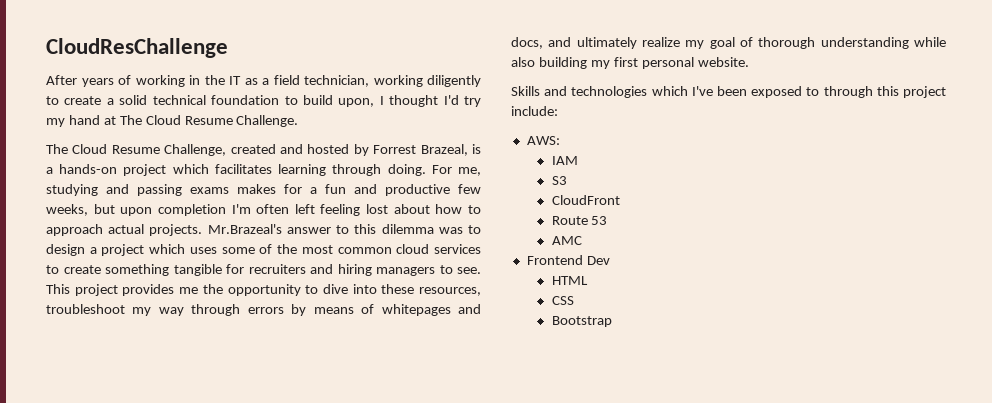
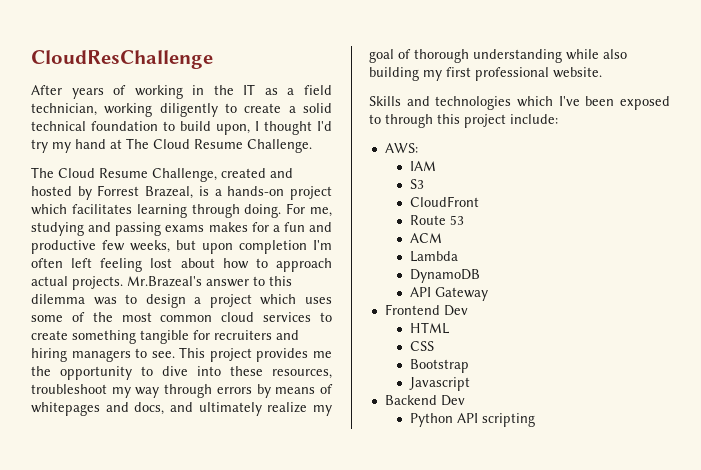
- This project provides me the opportunity to dive into these resources, troubleshoot my way through errors by means of whitepages and docs, and ultimately realize my goal of thorough understanding while also building my first personal website.
+ This project provides me the opportunity to dive into these resources, troubleshoot my way through errors by means of whitepages and docs, and ultimately realize my goal of thorough understanding while also building my first professional website.
- AMC
+ ACM
+ Lambda
+ DynamoDB
+ API Gateway
+ Javascript
+ Backend Dev
+ Python API scripting

